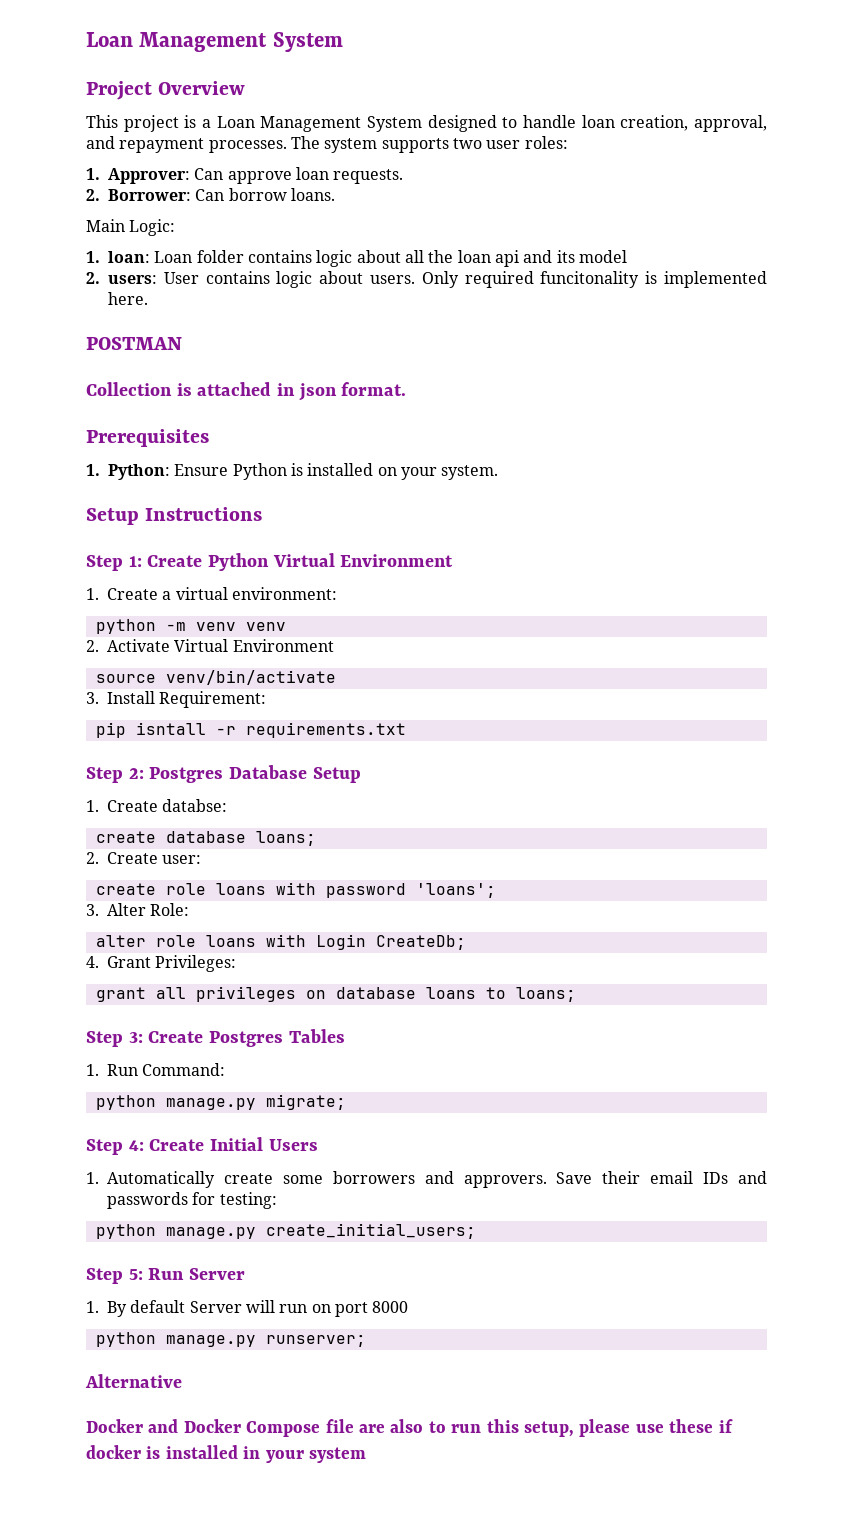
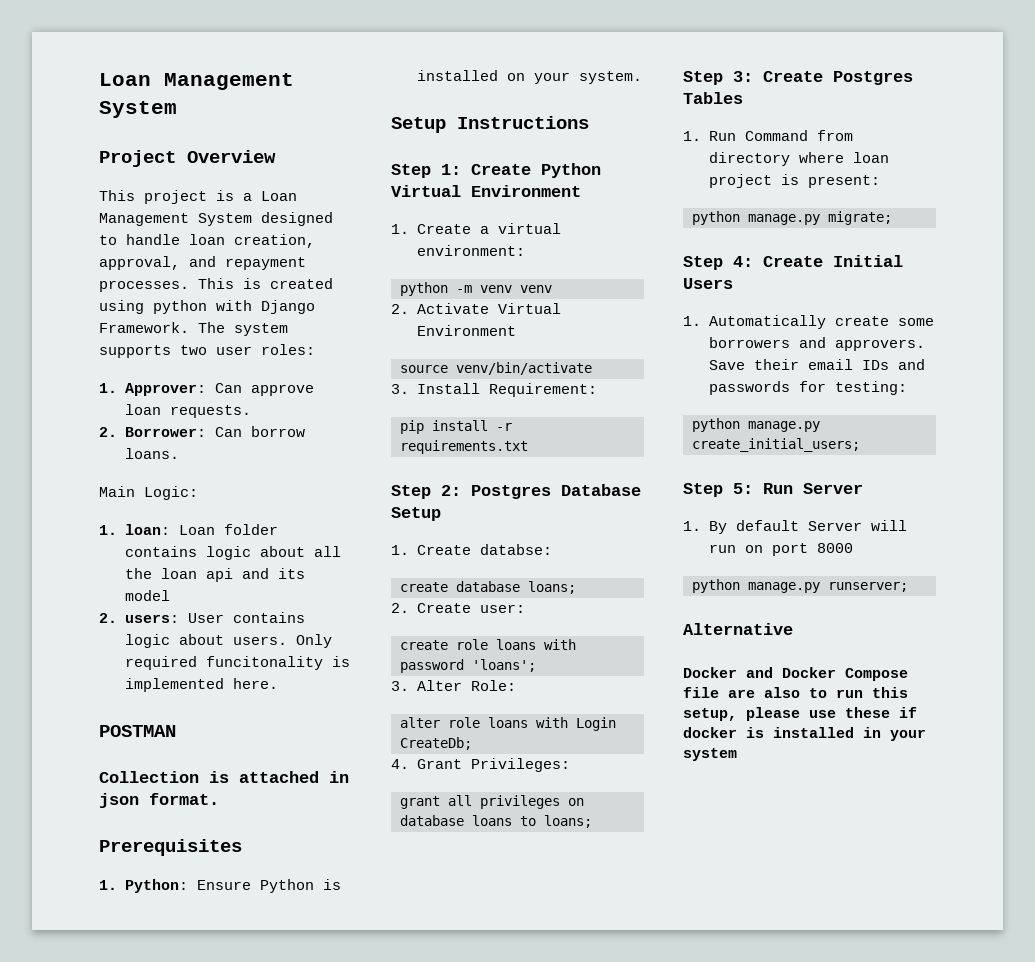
+ This is created using python with Django Framework.
- pip isntall -r requirements.txt
+ pip install -r requirements.txt
- 1. Run Command:
+ 1. Run Command from directory where loan project is present:

